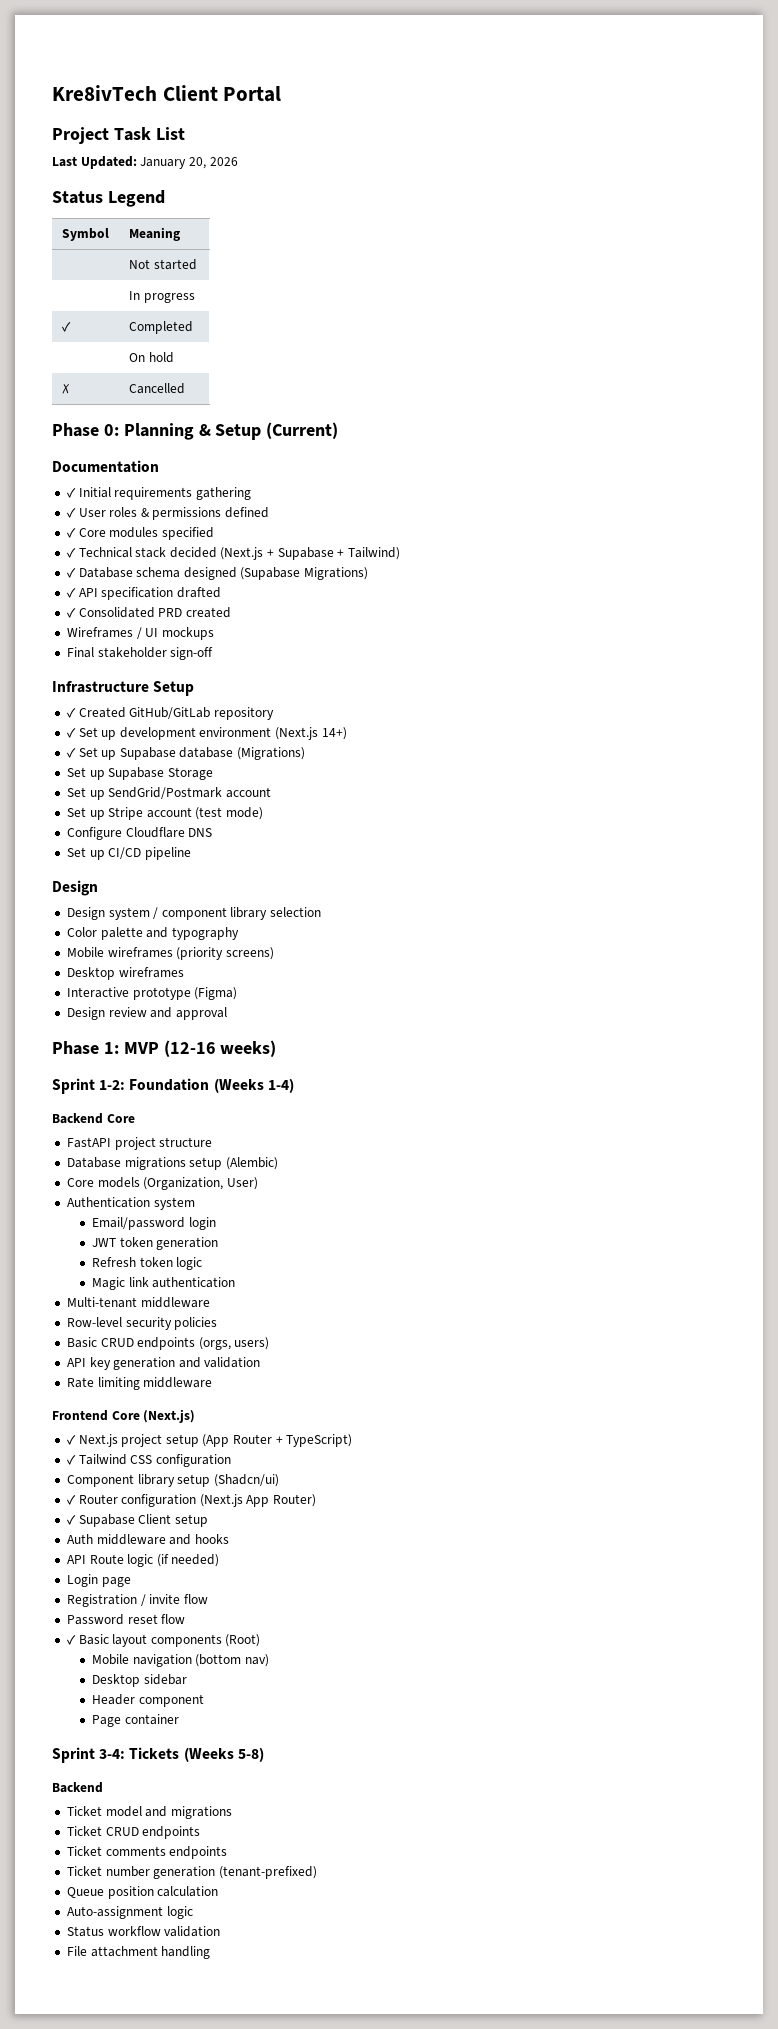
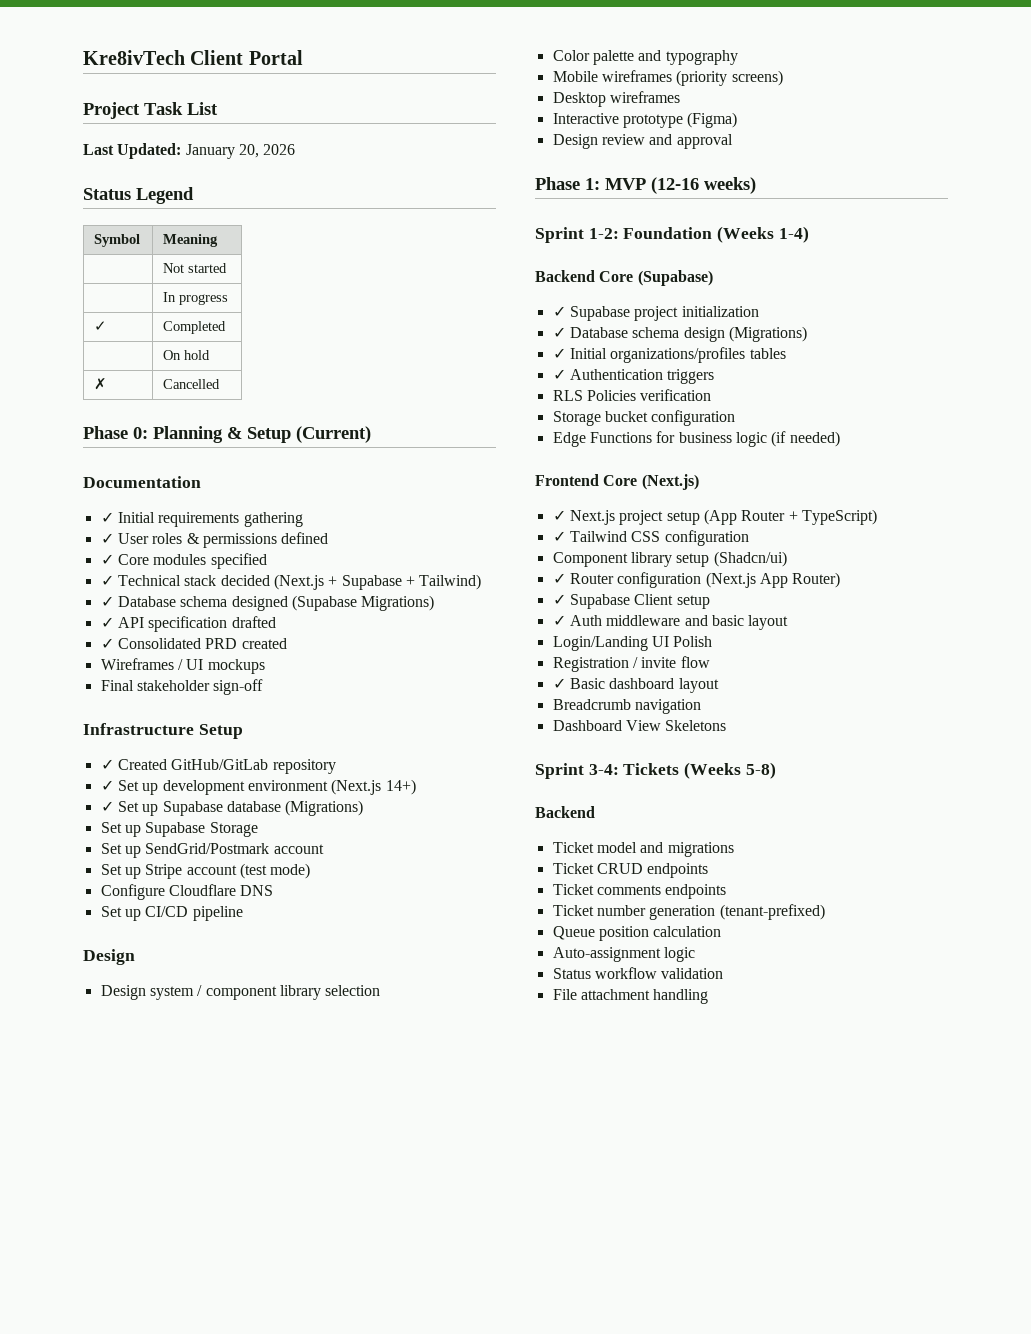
- Backend Core
- FastAPI project structure
- Database migrations setup (Alembic)
- Core models (Organization, User)
- Authentication system
- Email/password login
- JWT token generation
- Refresh token logic
- Magic link authentication
- Multi-tenant middleware
- Row-level security policies
- Basic CRUD endpoints (orgs, users)
- API key generation and validation
- Rate limiting middleware
+ Backend Core (Supabase)
+ ✓ Supabase project initialization
+ ✓ Database schema design (Migrations)
+ ✓ Initial organizations/profiles tables
+ ✓ Authentication triggers
+ RLS Policies verification
+ Storage bucket configuration
+ Edge Functions for business logic (if needed)
- Auth middleware and hooks
- API Route logic (if needed)
- Login page
+ ✓ Auth middleware and basic layout
+ Login/Landing UI Polish
- Password reset flow
- ✓ Basic layout components (Root)
- Mobile navigation (bottom nav)
- Desktop sidebar
- Header component
- Page container
+ ✓ Basic dashboard layout
+ Breadcrumb navigation
+ Dashboard View Skeletons

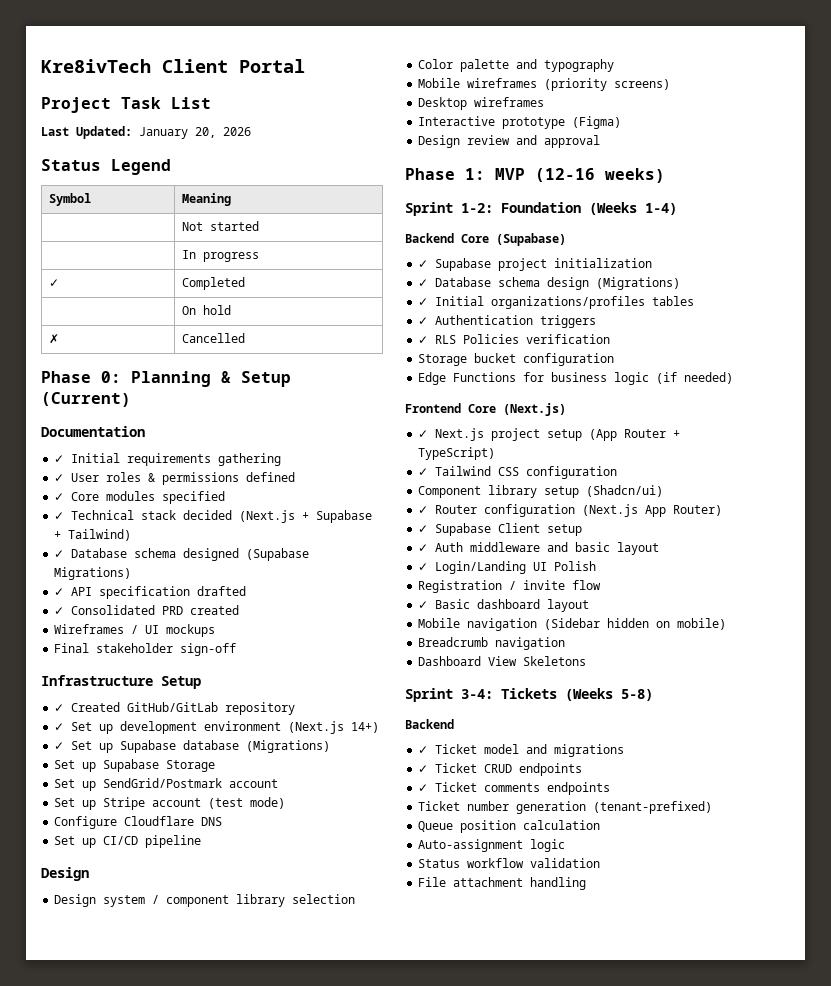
- RLS Policies verification
+ ✓ RLS Policies verification
- Login/Landing UI Polish
+ ✓ Login/Landing UI Polish
+ Mobile navigation (Sidebar hidden on mobile)
- Ticket model and migrations
+ ✓ Ticket model and migrations
- Ticket CRUD endpoints
+ ✓ Ticket CRUD endpoints
- Ticket comments endpoints
+ ✓ Ticket comments endpoints

